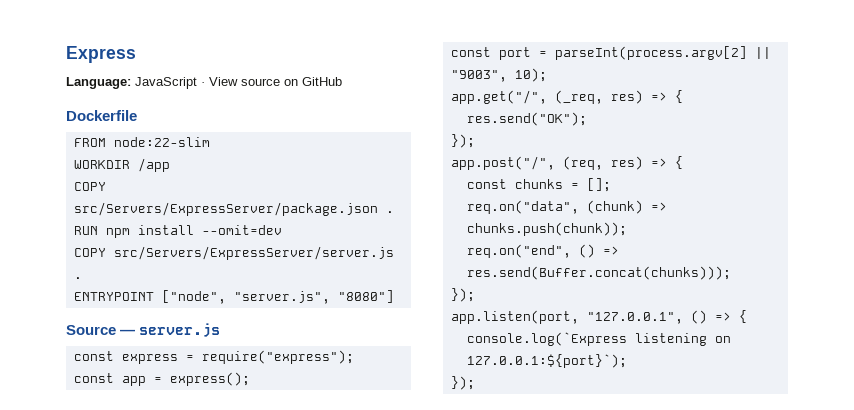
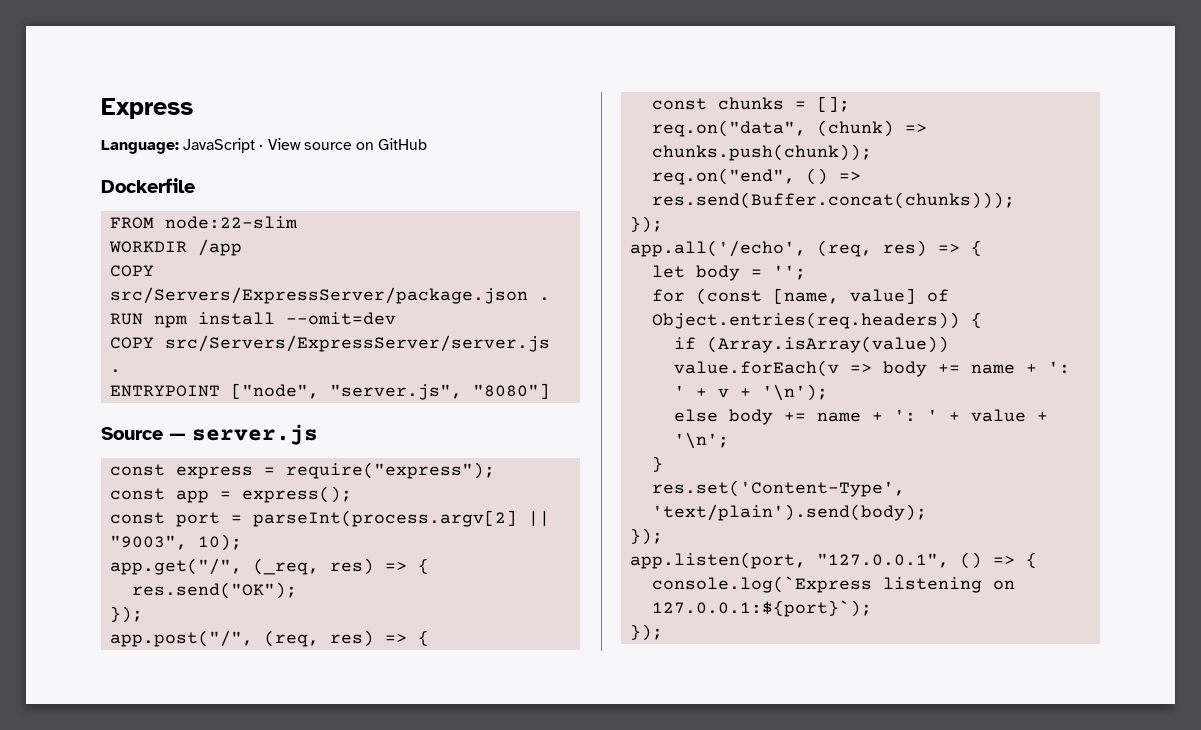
+ app.all('/echo', (req, res) => {
+ let body = '';
+ for (const [name, value] of Object.entries(req.headers)) {
+ if (Array.isArray(value)) value.forEach(v => body += name + ': ' + v + '\n');
+ else body += name + ': ' + value + '\n';
+ }
+ res.set('Content-Type', 'text/plain').send(body);
+ });

